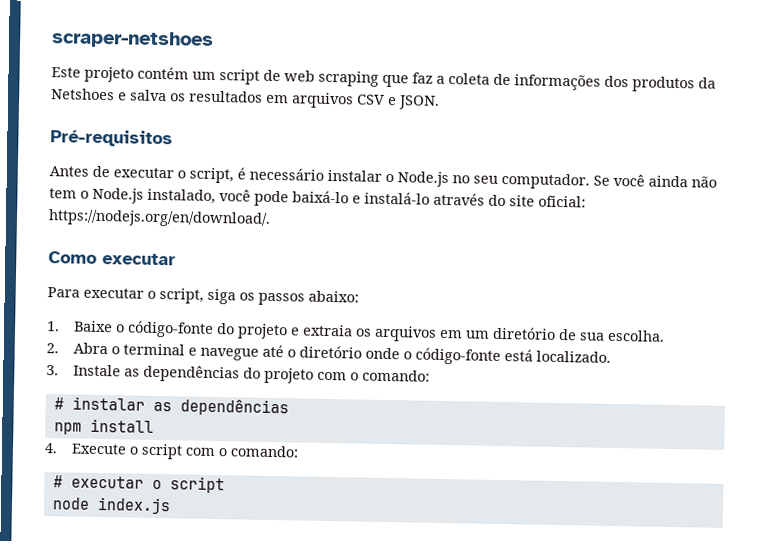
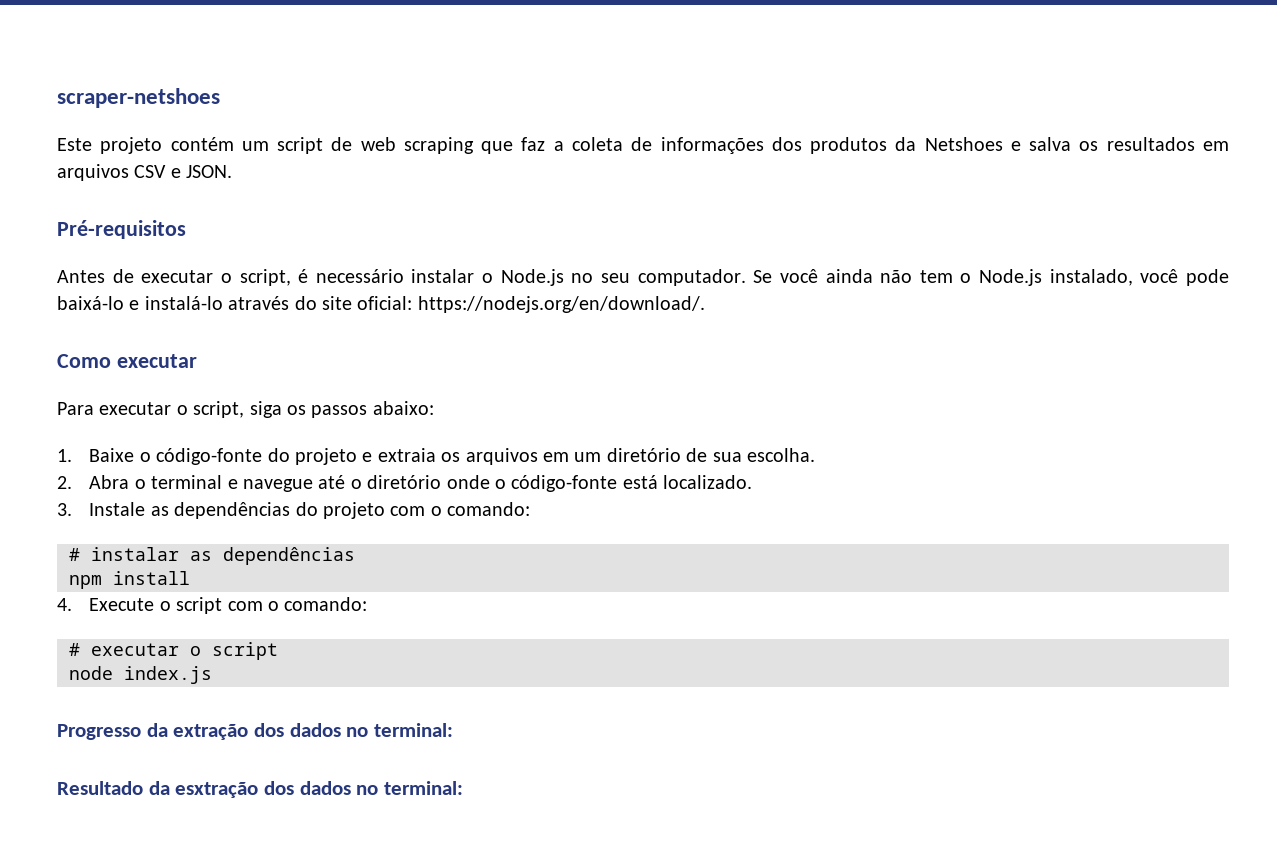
+ Progresso da extração dos dados no terminal:
+ Resultado da esxtração dos dados no terminal:

